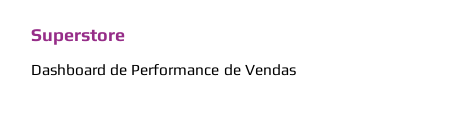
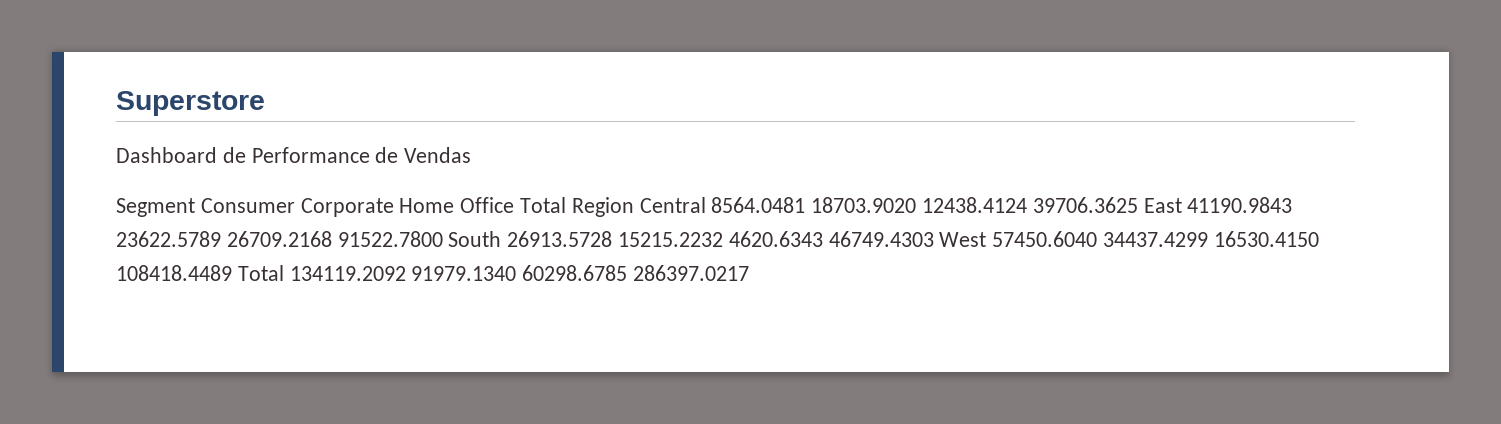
+ Segment Consumer Corporate Home Office Total Region Central 8564.0481 18703.9020 12438.4124 39706.3625 East 41190.9843 23622.5789 26709.2168 91522.7800 South 26913.5728 15215.2232 4620.6343 46749.4303 West 57450.6040 34437.4299 16530.4150 108418.4489 Total 134119.2092 91979.1340 60298.6785 286397.0217

